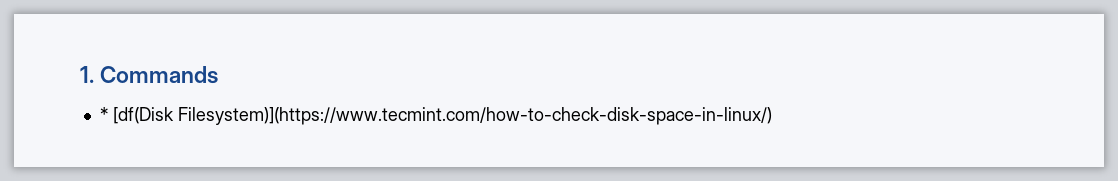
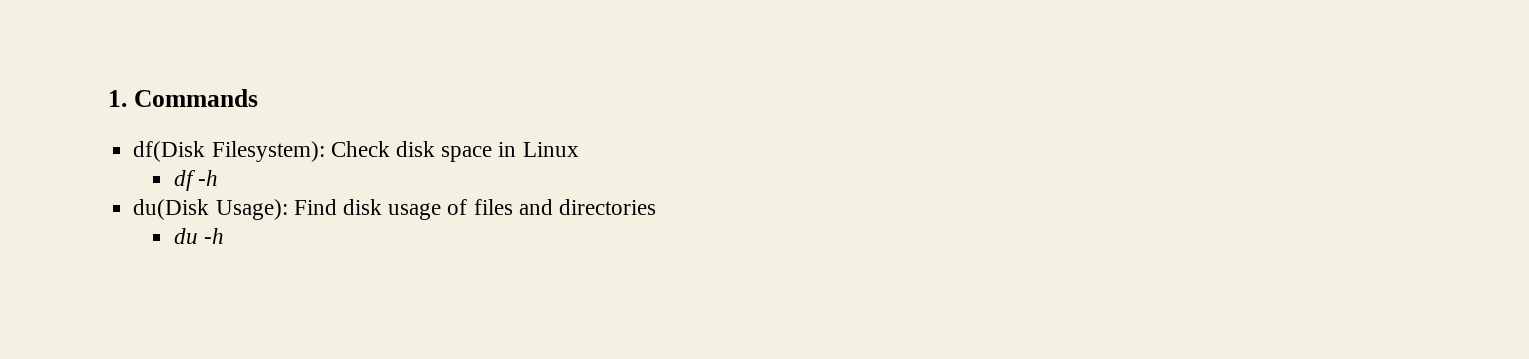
- * [df(Disk Filesystem)](https://www.tecmint.com/how-to-check-disk-space-in-linux/)
+ df(Disk Filesystem): Check disk space in Linux
+ df -h
+ du(Disk Usage): Find disk usage of files and directories
+ du -h

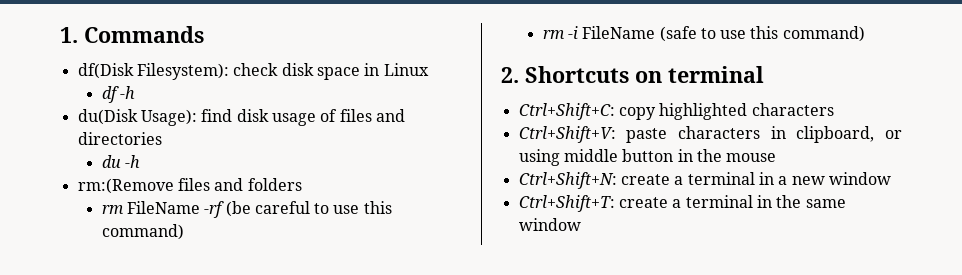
- df(Disk Filesystem): Check disk space in Linux
+ df(Disk Filesystem): check disk space in Linux
- du(Disk Usage): Find disk usage of files and directories
+ du(Disk Usage): find disk usage of files and directories
+ rm:(Remove files and folders
+ rm FileName -rf (be careful to use this command)
+ rm -i FileName (safe to use this command)
+ 2. Shortcuts on terminal
+ Ctrl+Shift+C: copy highlighted characters
+ Ctrl+Shift+V: paste characters in clipboard, or using middle button in the mouse
+ Ctrl+Shift+N: create a terminal in a new window
+ Ctrl+Shift+T: create a terminal in the same window

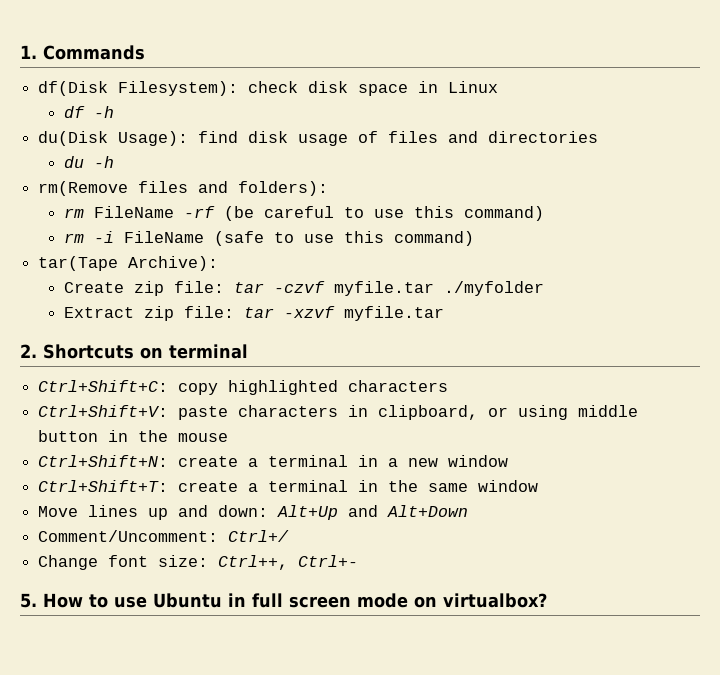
- rm:(Remove files and folders
+ rm(Remove files and folders):
+ tar(Tape Archive):
+ Create zip file: tar -czvf myfile.tar ./myfolder
+ Extract zip file: tar -xzvf myfile.tar
+ Move lines up and down: Alt+Up and Alt+Down
+ Comment/Uncomment: Ctrl+/
+ Change font size: Ctrl++, Ctrl+-
+ 5. How to use Ubuntu in full screen mode on virtualbox?

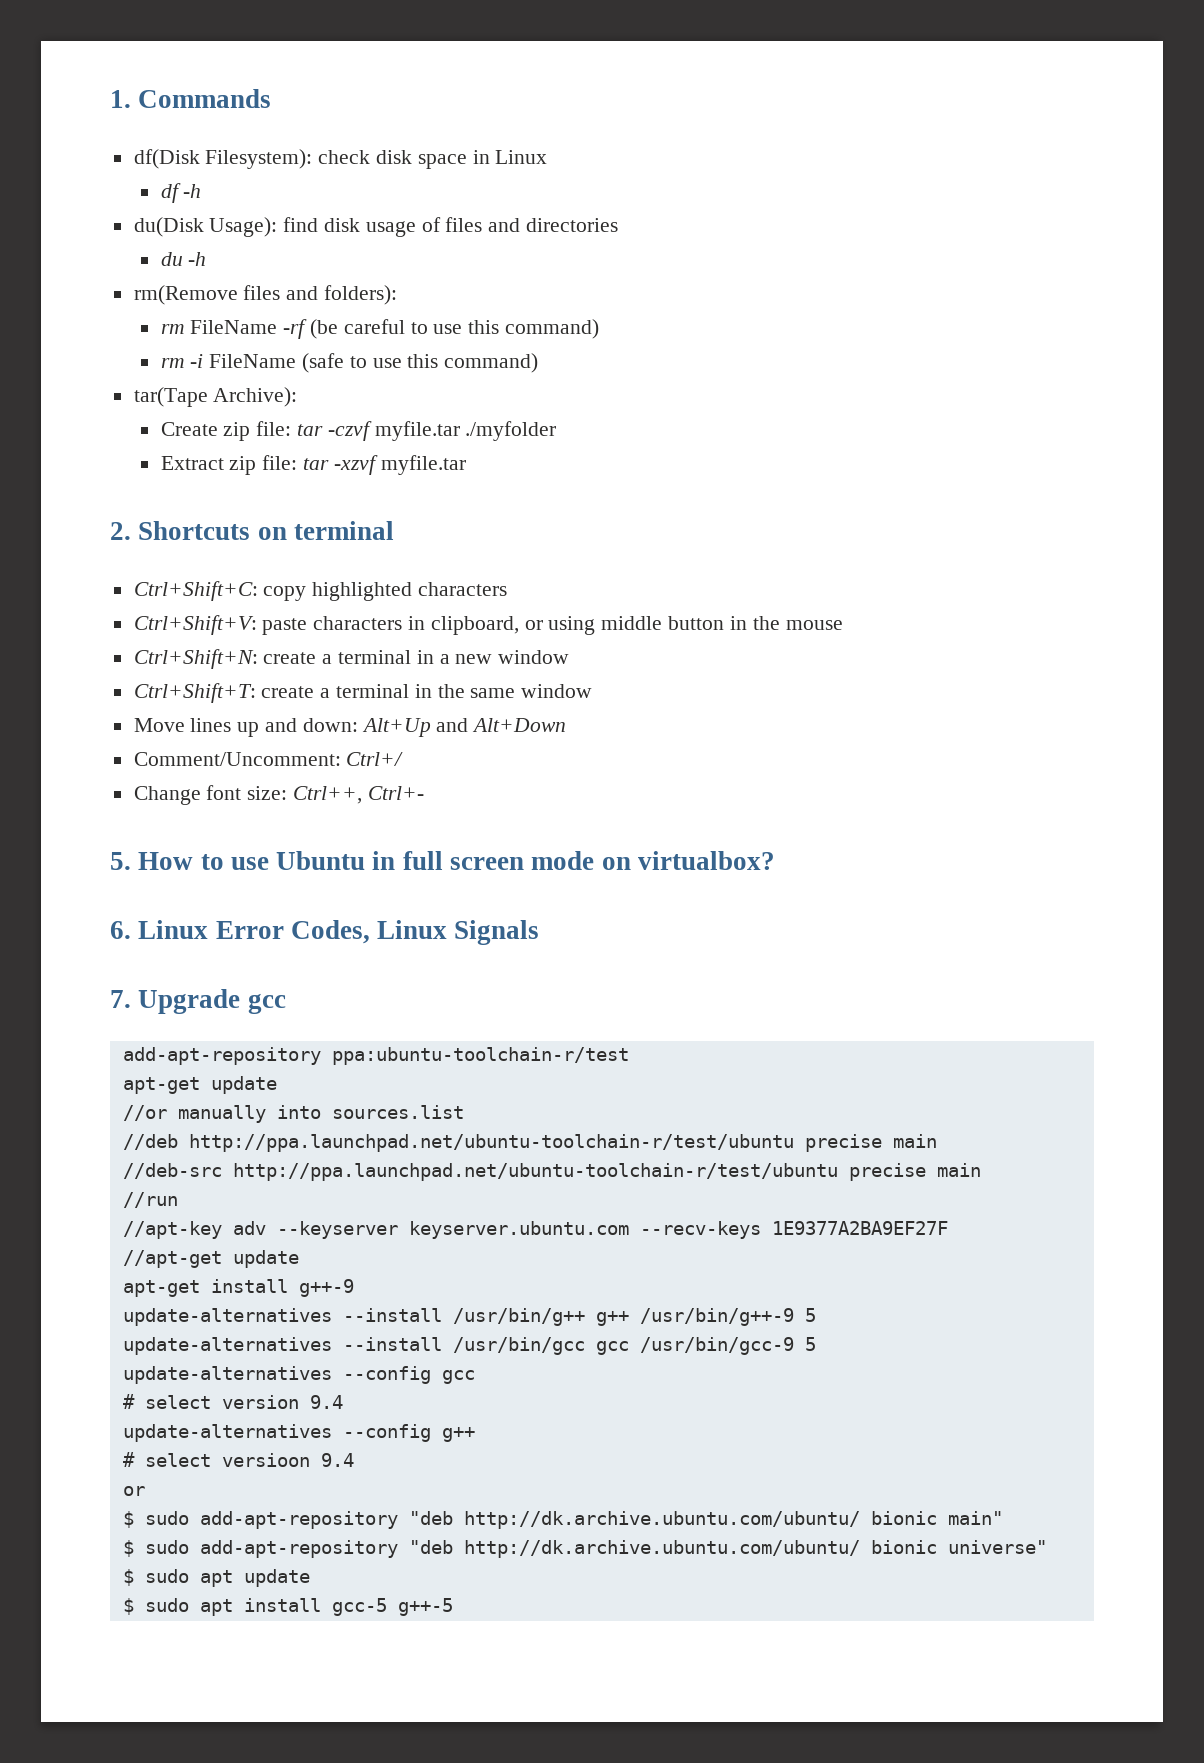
+ 6. Linux Error Codes, Linux Signals
+ 7. Upgrade gcc
+ add-apt-repository ppa:ubuntu-toolchain-r/test
+ apt-get update
+ //or manually into sources.list
+ //deb http://ppa.launchpad.net/ubuntu-toolchain-r/test/ubuntu precise main
+ //deb-src http://ppa.launchpad.net/ubuntu-toolchain-r/test/ubuntu precise main
+ //run
+ //apt-key adv --keyserver keyserver.ubuntu.com --recv-keys 1E9377A2BA9EF27F
+ //apt-get update
+ apt-get install g++-9
+ update-alternatives --install /usr/bin/g++ g++ /usr/bin/g++-9 5
+ update-alternatives --install /usr/bin/gcc gcc /usr/bin/gcc-9 5
+ update-alternatives --config gcc
+ # select version 9.4
+ update-alternatives --config g++
+ # select versioon 9.4
+ or
+ $ sudo add-apt-repository "deb http://dk.archive.ubuntu.com/ubuntu/ bionic main"
+ $ sudo add-apt-repository "deb http://dk.archive.ubuntu.com/ubuntu/ bionic universe"
+ $ sudo apt update
+ $ sudo apt install gcc-5 g++-5

